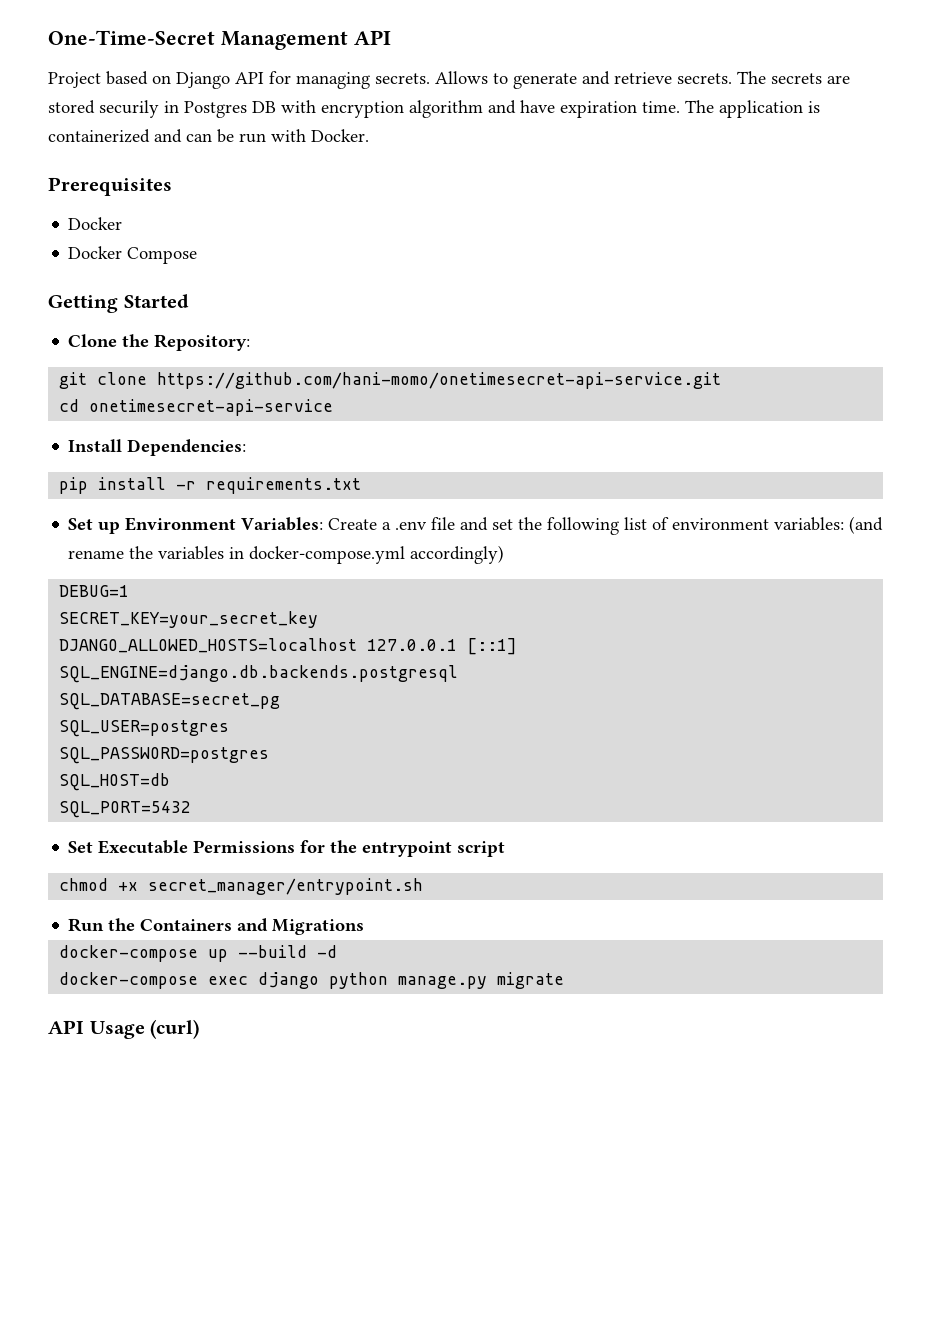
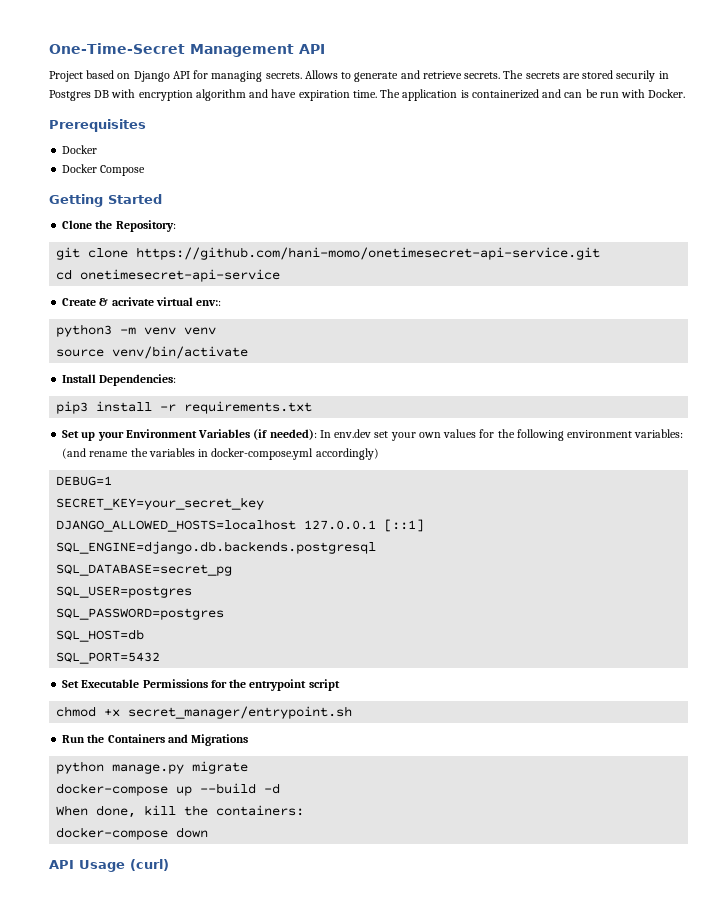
+ Create & acrivate virtual env::
+ python3 -m venv venv
+ source venv/bin/activate
- pip install -r requirements.txt
+ pip3 install -r requirements.txt
- Set up Environment Variables: Create a .env file and set the following list of environment variables: (and rename the variables in docker-compose.yml accordingly)
+ Set up your Environment Variables (if needed): In env.dev set your own values for the following environment variables: (and rename the variables in docker-compose.yml accordingly)
+ python manage.py migrate
- docker-compose exec django python manage.py migrate
+ When done, kill the containers:
+ docker-compose down

